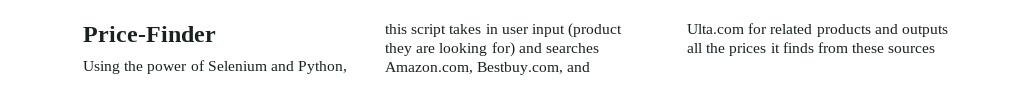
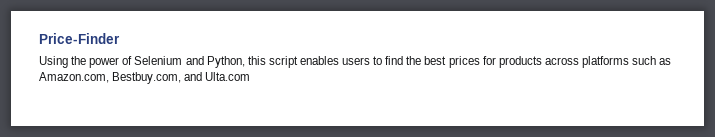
- Using the power of Selenium and Python, this script takes in user input (product they are looking for) and searches Amazon.com, Bestbuy.com, and Ulta.com for related products and outputs all the prices it finds from these sources
+ Using the power of Selenium and Python, this script enables users to find the best prices for products across platforms such as Amazon.com, Bestbuy.com, and Ulta.com

